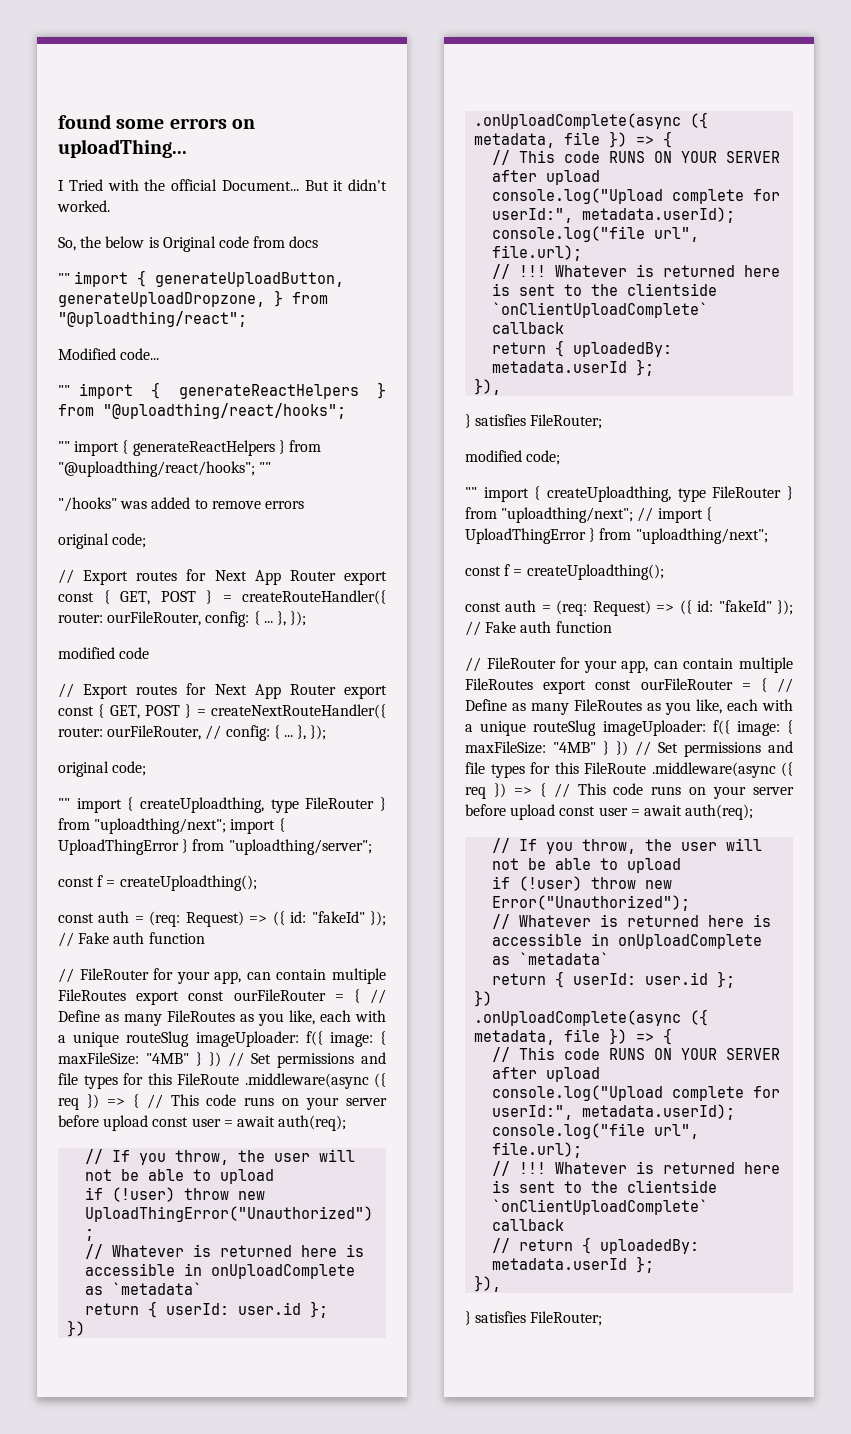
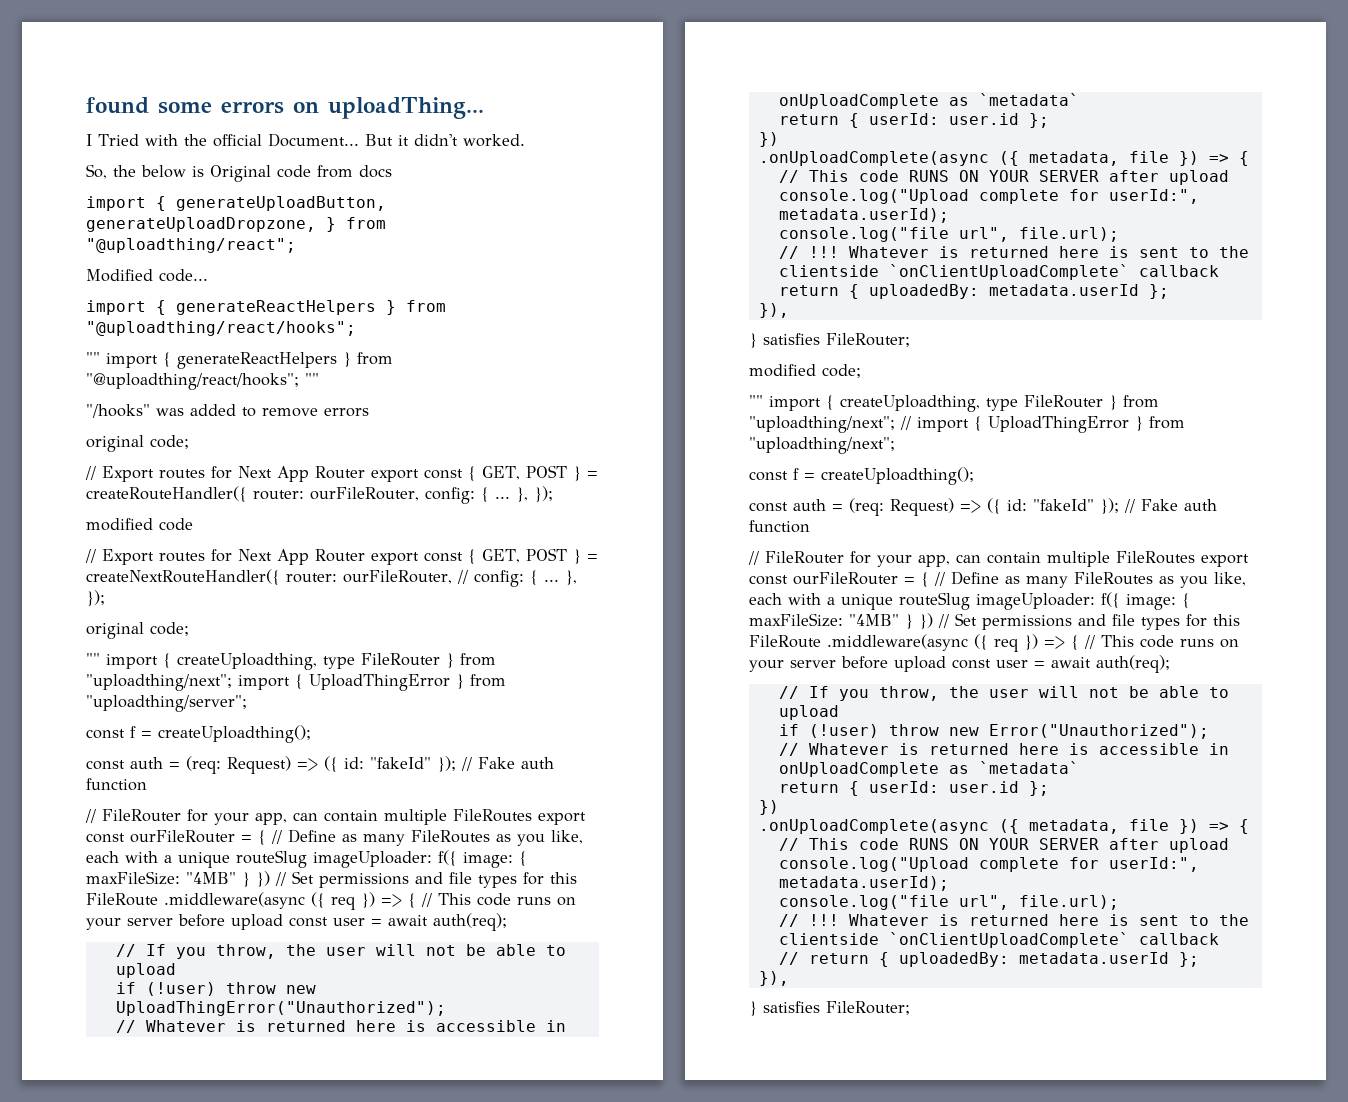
- "" import { generateUploadButton, generateUploadDropzone, } from "@uploadthing/react";
+ import { generateUploadButton, generateUploadDropzone, } from "@uploadthing/react";
  Modified code...
- "" import { generateReactHelpers } from "@uploadthing/react/hooks";
+ import { generateReactHelpers } from "@uploadthing/react/hooks";

